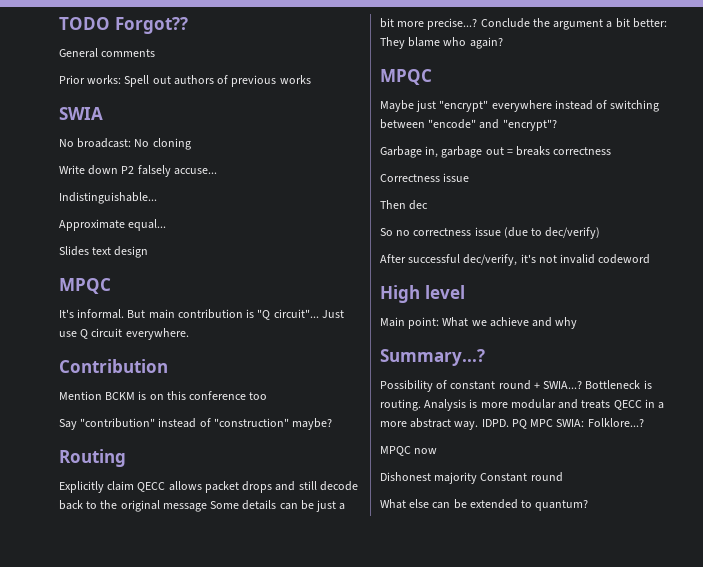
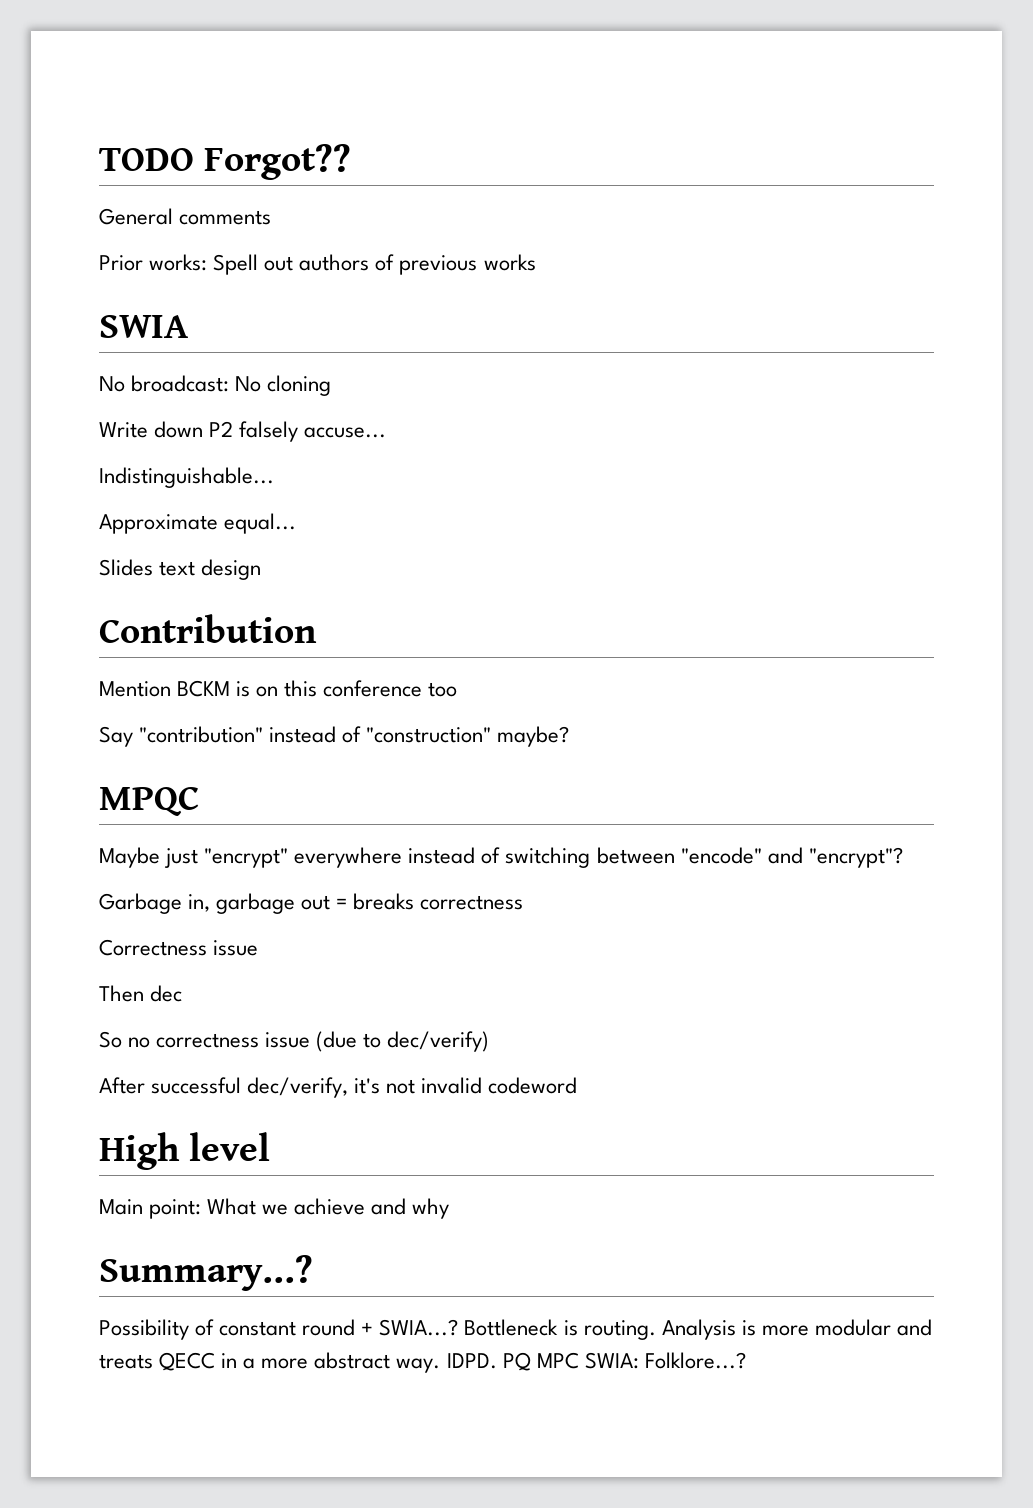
  Slides text design
- MPQC
- It's informal. But main contribution is "Q circuit"... Just use Q circuit everywhere.
- Routing
- Explicitly claim QECC allows packet drops and still decode back to the original message Some details can be just a bit more precise...? Conclude the argument a bit better: They blame who again?
- MPQC now
- Dishonest majority Constant round
- What else can be extended to quantum?

